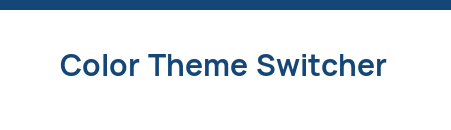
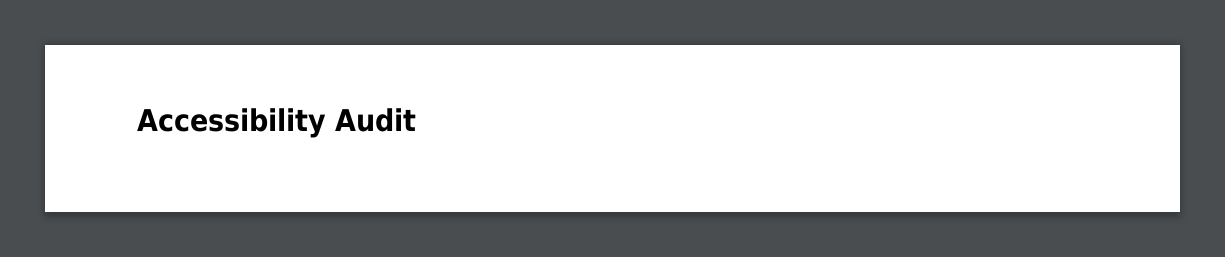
- Color Theme Switcher
+ Accessibility Audit

